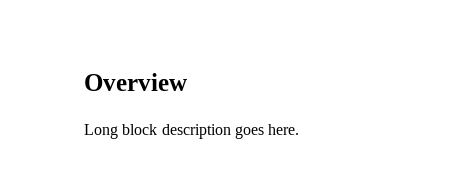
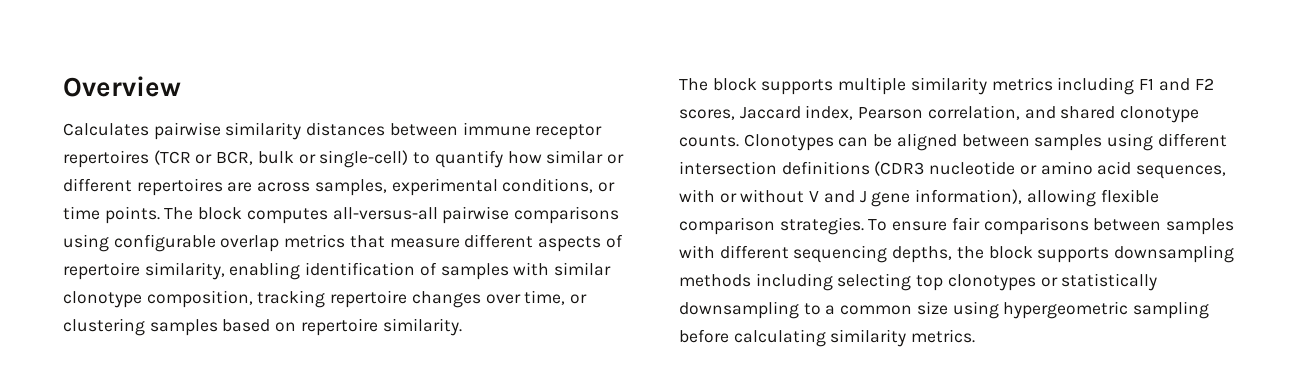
- Long block description goes here.
+ Calculates pairwise similarity distances between immune receptor repertoires (TCR or BCR, bulk or single-cell) to quantify how similar or different repertoires are across samples, experimental conditions, or time points. The block computes all-versus-all pairwise comparisons using configurable overlap metrics that measure different aspects of repertoire similarity, enabling identification of samples with similar clonotype composition, tracking repertoire changes over time, or clustering samples based on repertoire similarity.
+ The block supports multiple similarity metrics including F1 and F2 scores, Jaccard index, Pearson correlation, and shared clonotype counts. Clonotypes can be aligned between samples using different intersection definitions (CDR3 nucleotide or amino acid sequences, with or without V and J gene information), allowing flexible comparison strategies. To ensure fair comparisons between samples with different sequencing depths, the block supports downsampling methods including selecting top clonotypes or statistically downsampling to a common size using hypergeometric sampling before calculating similarity metrics.

